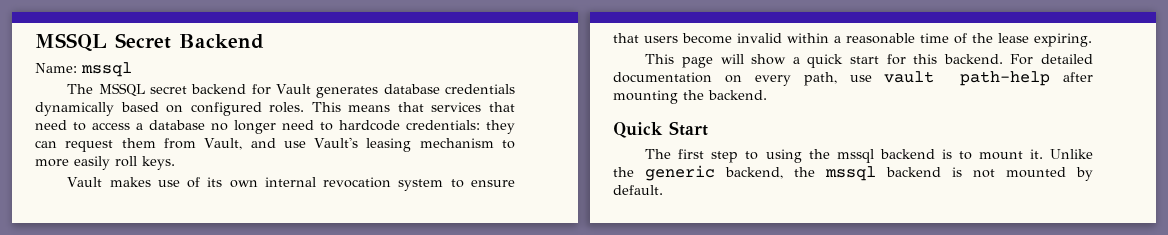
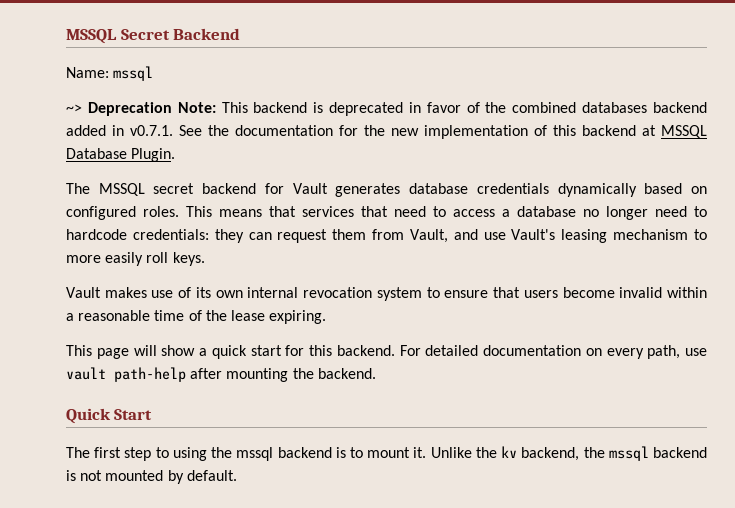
+ ~> Deprecation Note: This backend is deprecated in favor of the combined databases backend added in v0.7.1. See the documentation for the new implementation of this backend at MSSQL Database Plugin.
- Unlike the generic backend, the mssql backend is not mounted by default.
+ Unlike the kv backend, the mssql backend is not mounted by default.

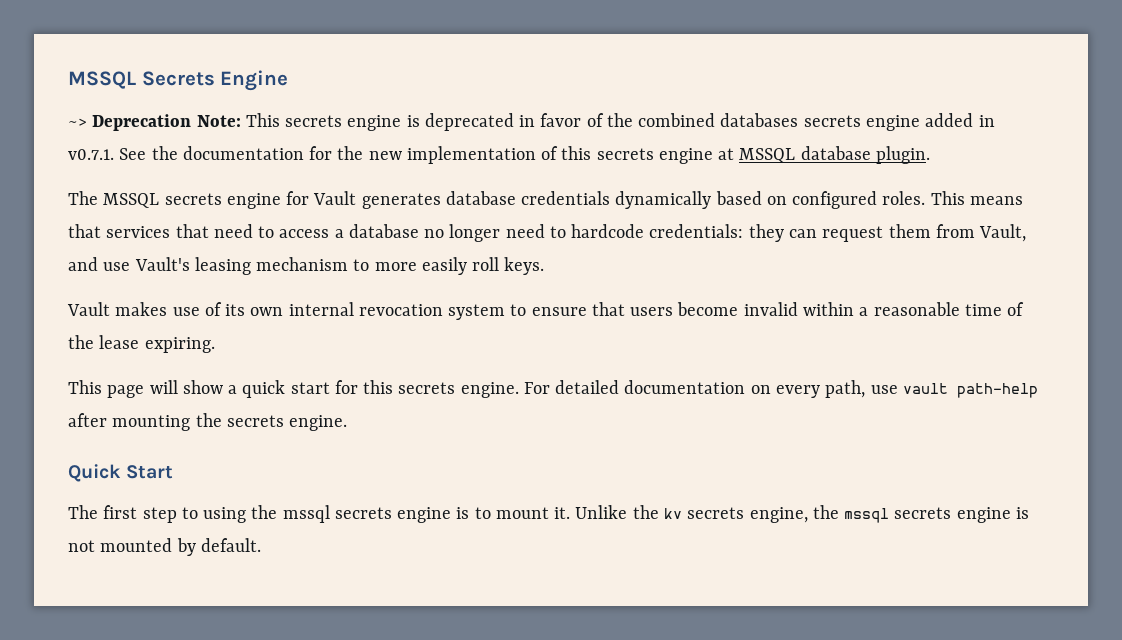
- MSSQL Secret Backend
- Name: mssql
+ MSSQL Secrets Engine
- ~> Deprecation Note: This backend is deprecated in favor of the combined databases backend added in v0.7.1. See the documentation for the new implementation of this backend at MSSQL Database Plugin.
+ ~> Deprecation Note: This secrets engine is deprecated in favor of the combined databases secrets engine added in v0.7.1. See the documentation for the new implementation of this secrets engine at MSSQL database plugin.
- The MSSQL secret backend for Vault generates database credentials dynamically based on configured roles.
+ The MSSQL secrets engine for Vault generates database credentials dynamically based on configured roles.
- This page will show a quick start for this backend.
+ This page will show a quick start for this secrets engine.
- For detailed documentation on every path, use vault path-help after mounting the backend.
+ For detailed documentation on every path, use vault path-help after mounting the secrets engine.
- The first step to using the mssql backend is to mount it.
+ The first step to using the mssql secrets engine is to mount it.
- Unlike the kv backend, the mssql backend is not mounted by default.
+ Unlike the kv secrets engine, the mssql secrets engine is not mounted by default.

